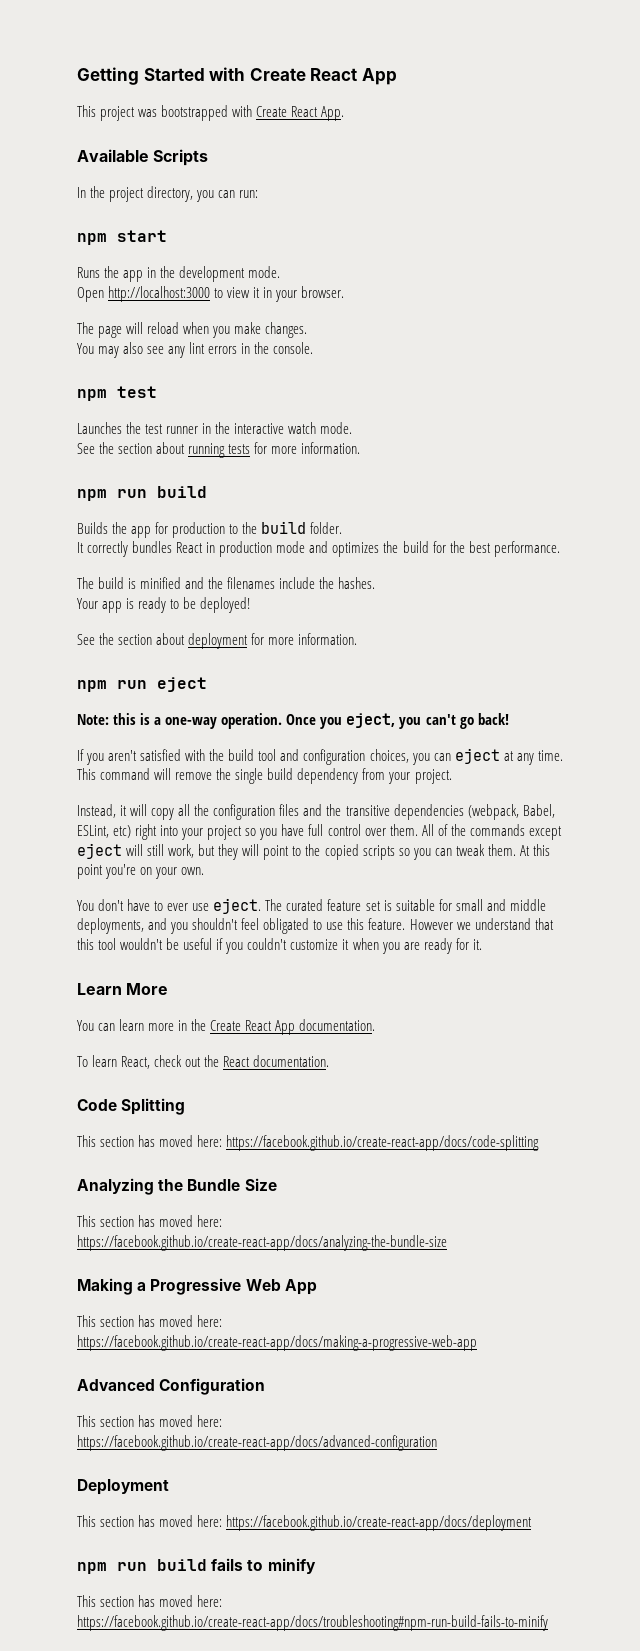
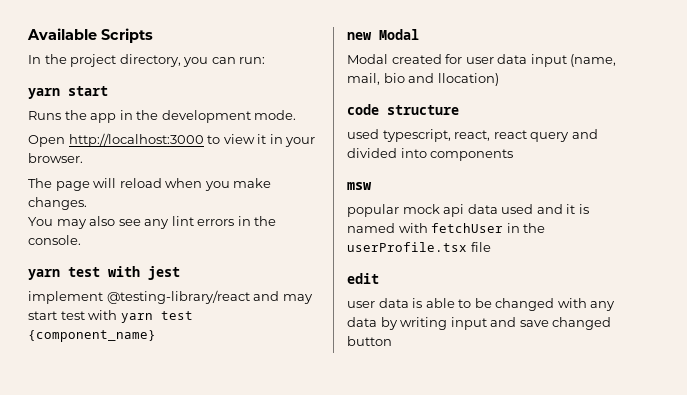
- Getting Started with Create React App
- This project was bootstrapped with Create React App.
- npm start
+ yarn start
- npm test
- Launches the test runner in the interactive watch mode.
- See the section about running tests for more information.
- npm run build
- Builds the app for production to the build folder.
- It correctly bundles React in production mode and optimizes the build for the best performance.
- The build is minified and the filenames include the hashes.
- Your app is ready to be deployed!
- See the section about deployment for more information.
- npm run eject
- Note: this is a one-way operation. Once you eject, you can't go back!
- If you aren't satisfied with the build tool and configuration choices, you can eject at any time. This command will remove the single build dependency from your project.
- Instead, it will copy all the configuration files and the transitive dependencies (webpack, Babel, ESLint, etc) right into your project so you have full control over them. All of the commands except eject will still work, but they will point to the copied scripts so you can tweak them. At this point you're on your own.
- You don't have to ever use eject. The curated feature set is suitable for small and middle deployments, and you shouldn't feel obligated to use this feature. However we understand that this tool wouldn't be useful if you couldn't customize it when you are ready for it.
- Learn More
- You can learn more in the Create React App documentation.
- To learn React, check out the React documentation.
- Code Splitting
- This section has moved here: https://facebook.github.io/create-react-app/docs/code-splitting
- Analyzing the Bundle Size
- This section has moved here: https://facebook.github.io/create-react-app/docs/analyzing-the-bundle-size
- Making a Progressive Web App
- This section has moved here: https://facebook.github.io/create-react-app/docs/making-a-progressive-web-app
- Advanced Configuration
- This section has moved here: https://facebook.github.io/create-react-app/docs/advanced-configuration
- Deployment
- This section has moved here: https://facebook.github.io/create-react-app/docs/deployment
- npm run build fails to minify
- This section has moved here: https://facebook.github.io/create-react-app/docs/troubleshooting#npm-run-build-fails-to-minify
+ yarn test with jest
+ implement @testing-library/react and may start test with yarn test {component_name}
+ new Modal
+ Modal created for user data input (name, mail, bio and llocation)
+ code structure
+ used typescript, react, react query and divided into components
+ msw
+ popular mock api data used and it is named with fetchUser in the userProfile.tsx file
+ edit
+ user data is able to be changed with any data by writing input and save changed button

